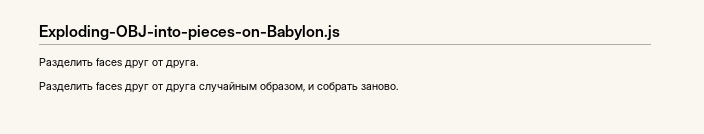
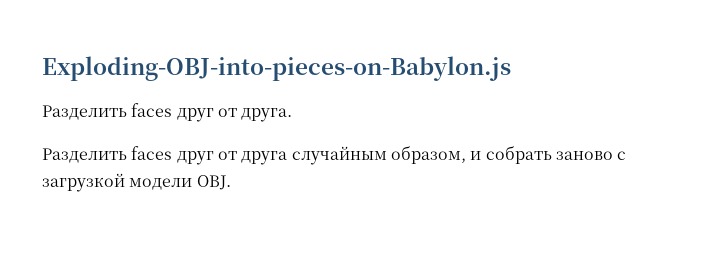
- Разделить faces друг от друга случайным образом, и собрать заново.
+ Разделить faces друг от друга случайным образом, и собрать заново с загрузкой модели OBJ.

